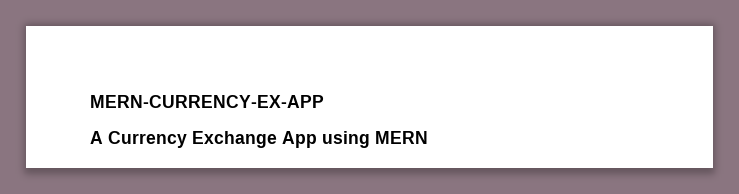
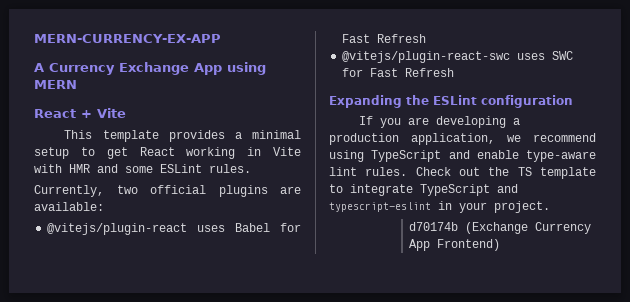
+ React + Vite
+ This template provides a minimal setup to get React working in Vite with HMR and some ESLint rules.
+ Currently, two official plugins are available:
+ @vitejs/plugin-react uses Babel for Fast Refresh
+ @vitejs/plugin-react-swc uses SWC for Fast Refresh
+ Expanding the ESLint configuration
+ If you are developing a production application, we recommend using TypeScript and enable type-aware lint rules. Check out the TS template to integrate TypeScript and typescript-eslint in your project.
+ d70174b (Exchange Currency App Frontend)

